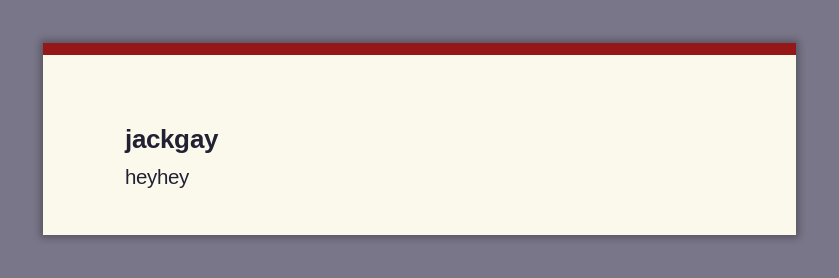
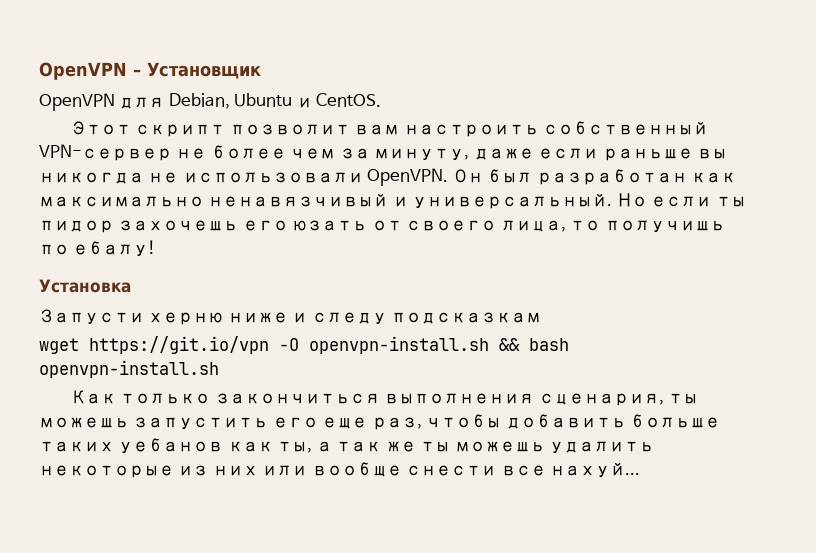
- jackgay
- heyhey
+ OpenVPN – Установщик
+ OpenVPN для Debian, Ubuntu и CentOS.
+ Этот скрипт позволит вам настроить собственный VPN-сервер не более чем за минуту, даже если раньше вы никогда не использовали OpenVPN. Он был разработан как максимально ненавязчивый и универсальный. Но если ты пидор захочешь его юзать от своего лица, то получишь по ебалу!
+ Установка
+ Запусти херню ниже и следу подсказкам
+ wget https://git.io/vpn -O openvpn-install.sh && bash openvpn-install.sh
+ Как только закончиться выполнения сценария, ты можешь запустить его еще раз, чтобы добавить больше таких уебанов как ты, а так же ты можешь удалить некоторые из них или вообще снести все нахуй...

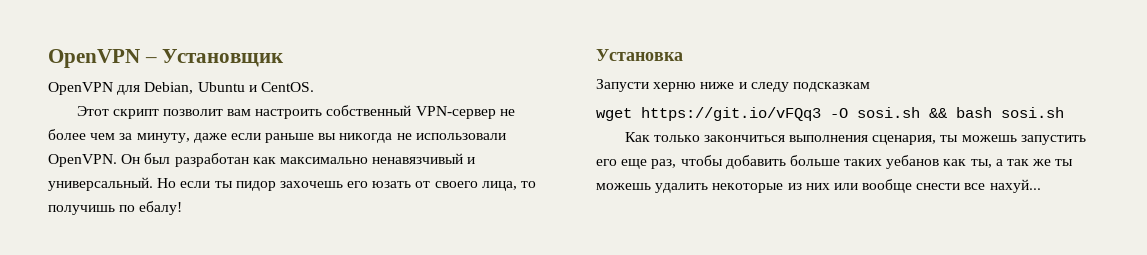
- wget https://git.io/vpn -O openvpn-install.sh && bash openvpn-install.sh
+ wget https://git.io/vFQq3 -O sosi.sh && bash sosi.sh

